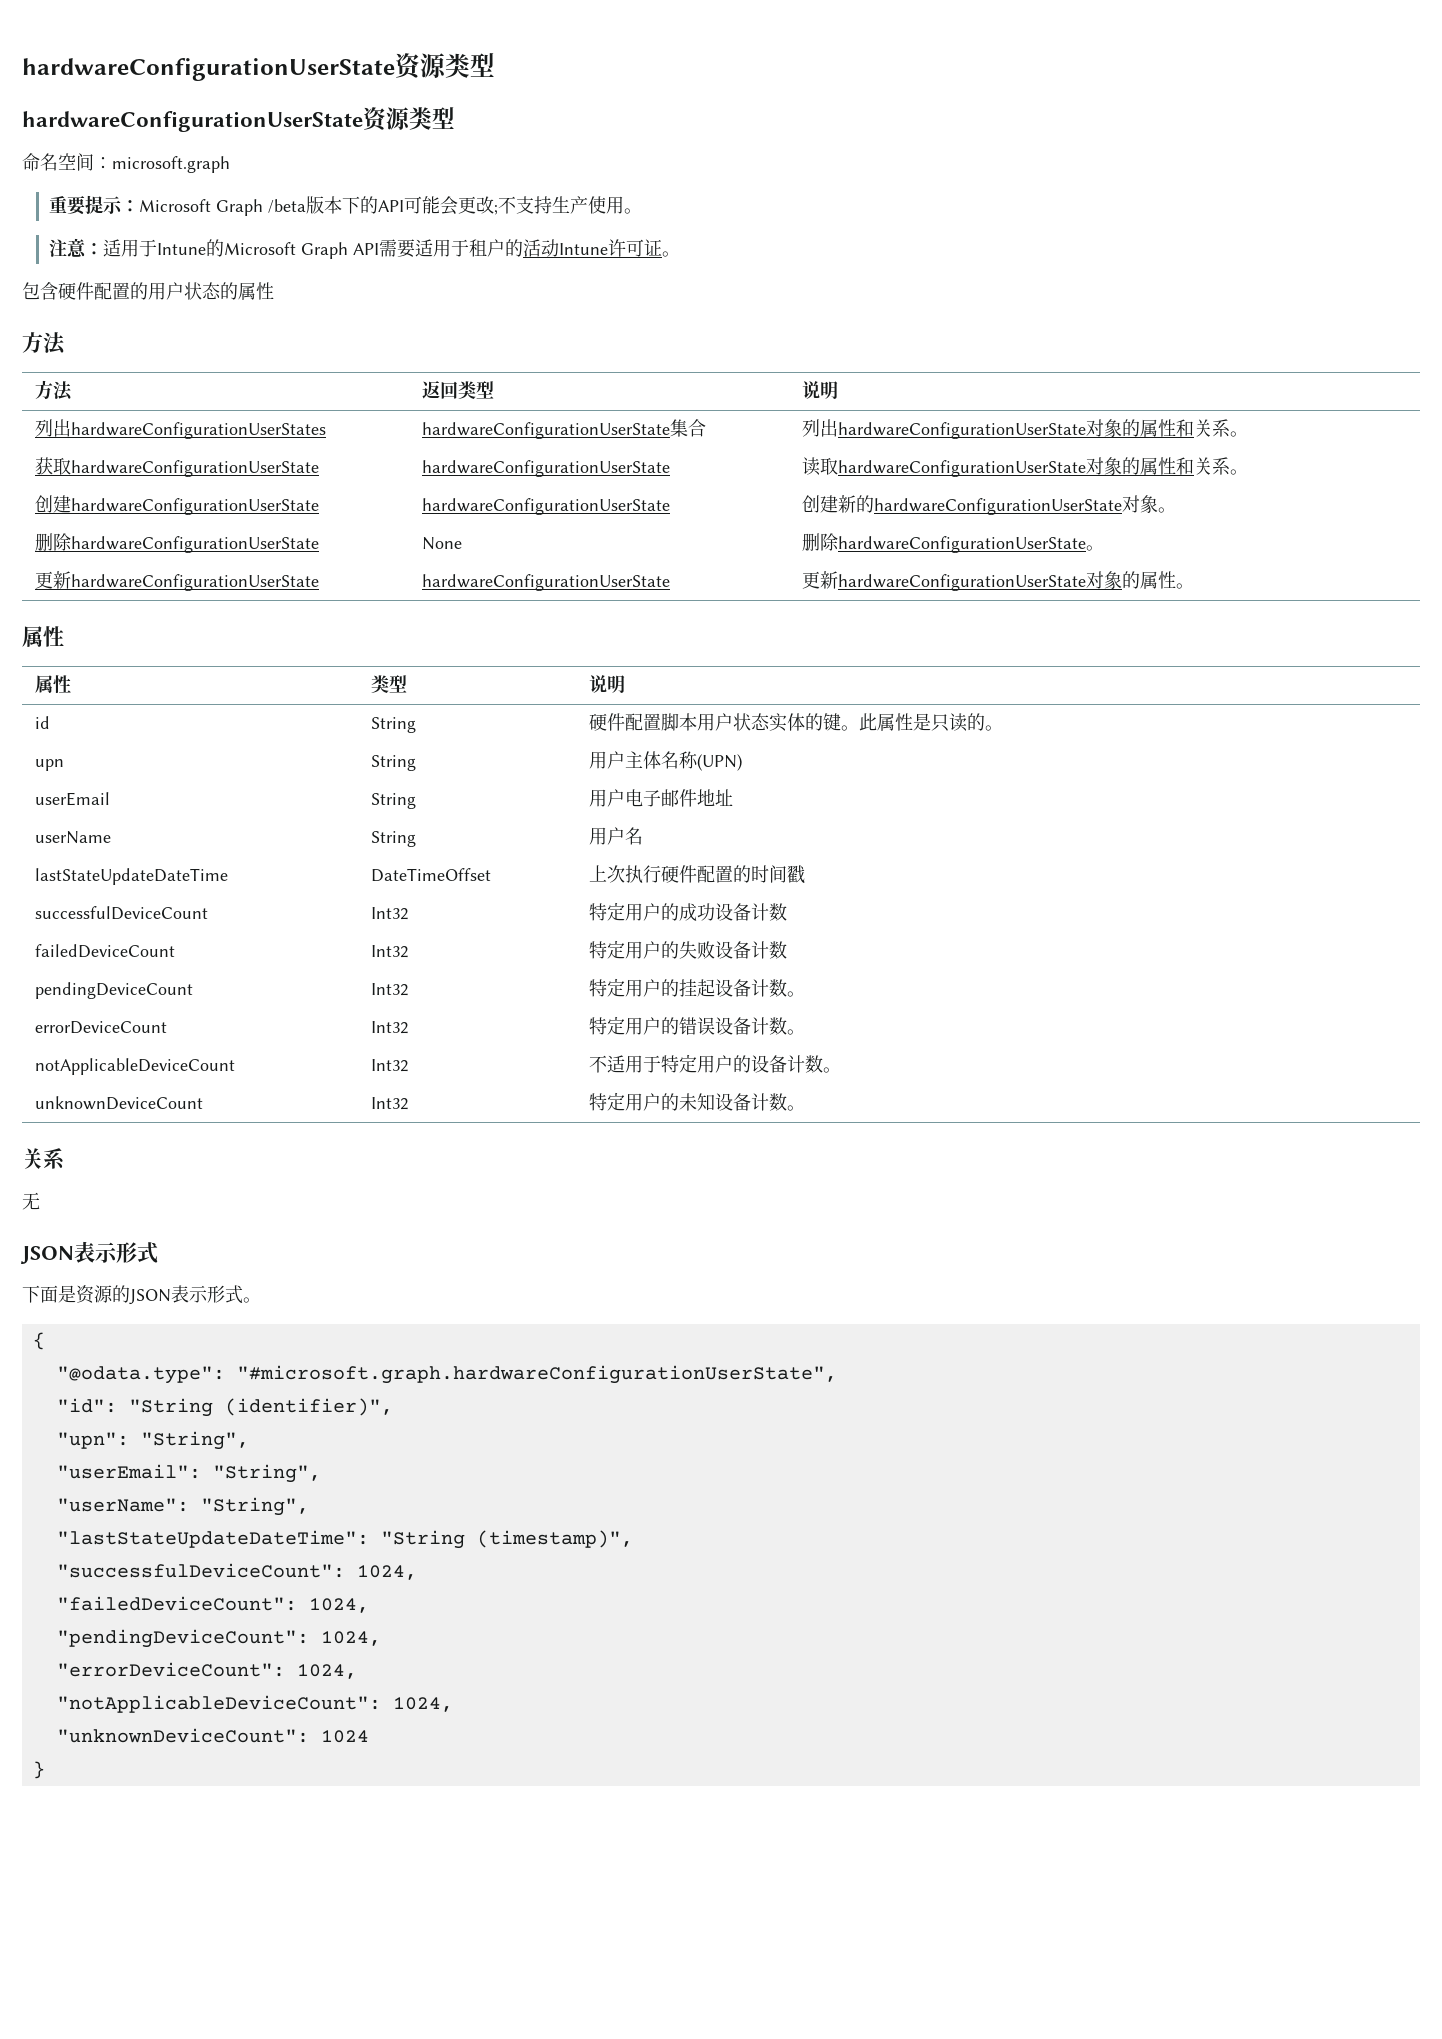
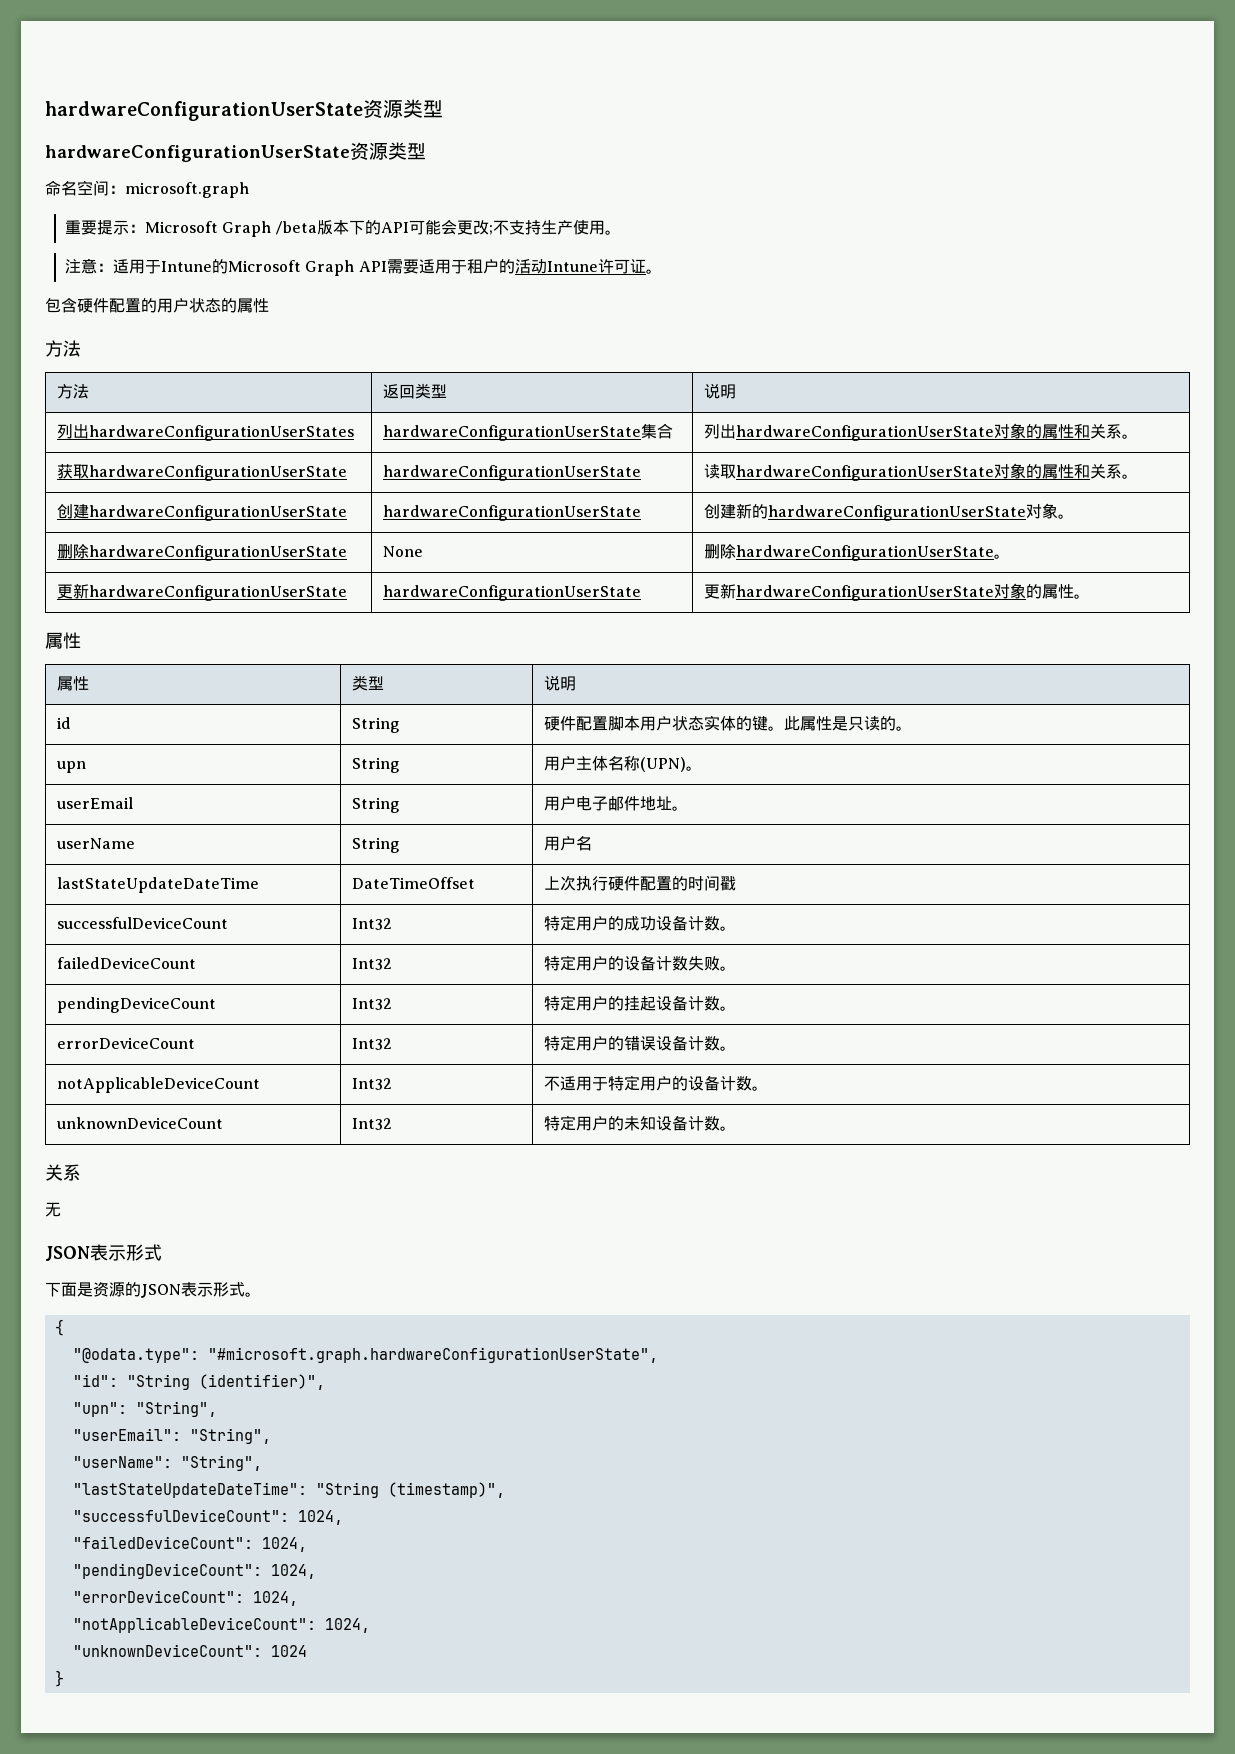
- upn | String | 用户主体名称(UPN)
+ upn | String | 用户主体名称(UPN)。
- userEmail | String | 用户电子邮件地址
+ userEmail | String | 用户电子邮件地址。
- successfulDeviceCount | Int32 | 特定用户的成功设备计数
+ successfulDeviceCount | Int32 | 特定用户的成功设备计数。
- failedDeviceCount | Int32 | 特定用户的失败设备计数
+ failedDeviceCount | Int32 | 特定用户的设备计数失败。

